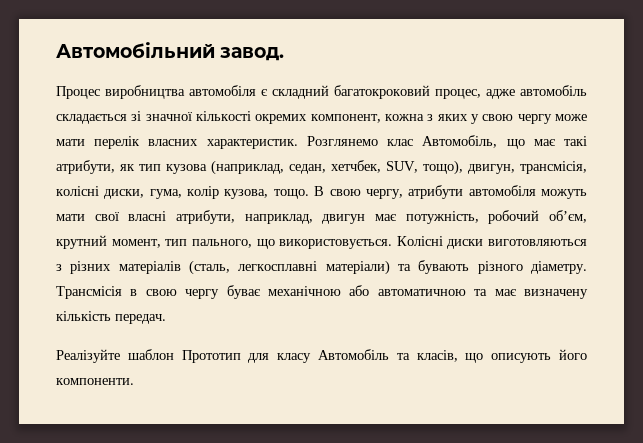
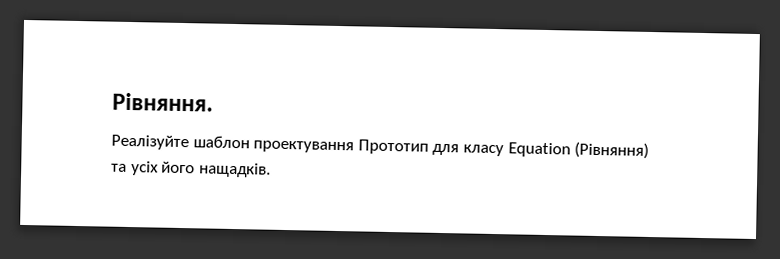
- Автомобільний завод.
- Процес виробництва автомобіля є складний багатокроковий процес, адже автомобіль складається зі значної кількості окремих компонент, кожна з яких у свою чергу може мати перелік власних характеристик. Розглянемо клас Автомобіль, що має такі атрибути, як тип кузова (наприклад, седан, хетчбек, SUV, тощо), двигун, трансмісія, колісні диски, гума, колір кузова, тощо. В свою чергу, атрибути автомобіля можуть мати свої власні атрибути, наприклад, двигун має потужність, робочий об’єм, крутний момент, тип пального, що використовується. Колісні диски виготовляються з різних матеріалів (сталь, легкосплавні матеріали) та бувають різного діаметру. Трансмісія в свою чергу буває механічною або автоматичною та має визначену кількість передач.
+ Рівняння.
- Реалізуйте шаблон Прототип для класу Автомобіль та класів, що описують його компоненти.
+ Реалізуйте шаблон проектування Прототип для класу Equation (Рівняння) та усіх його нащадків.

